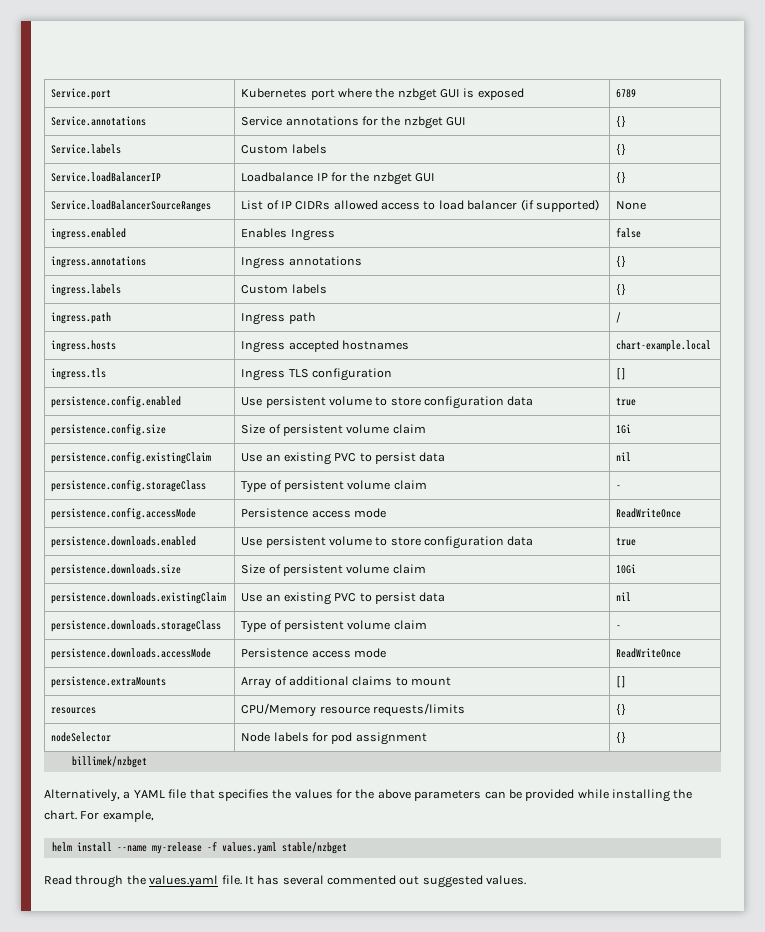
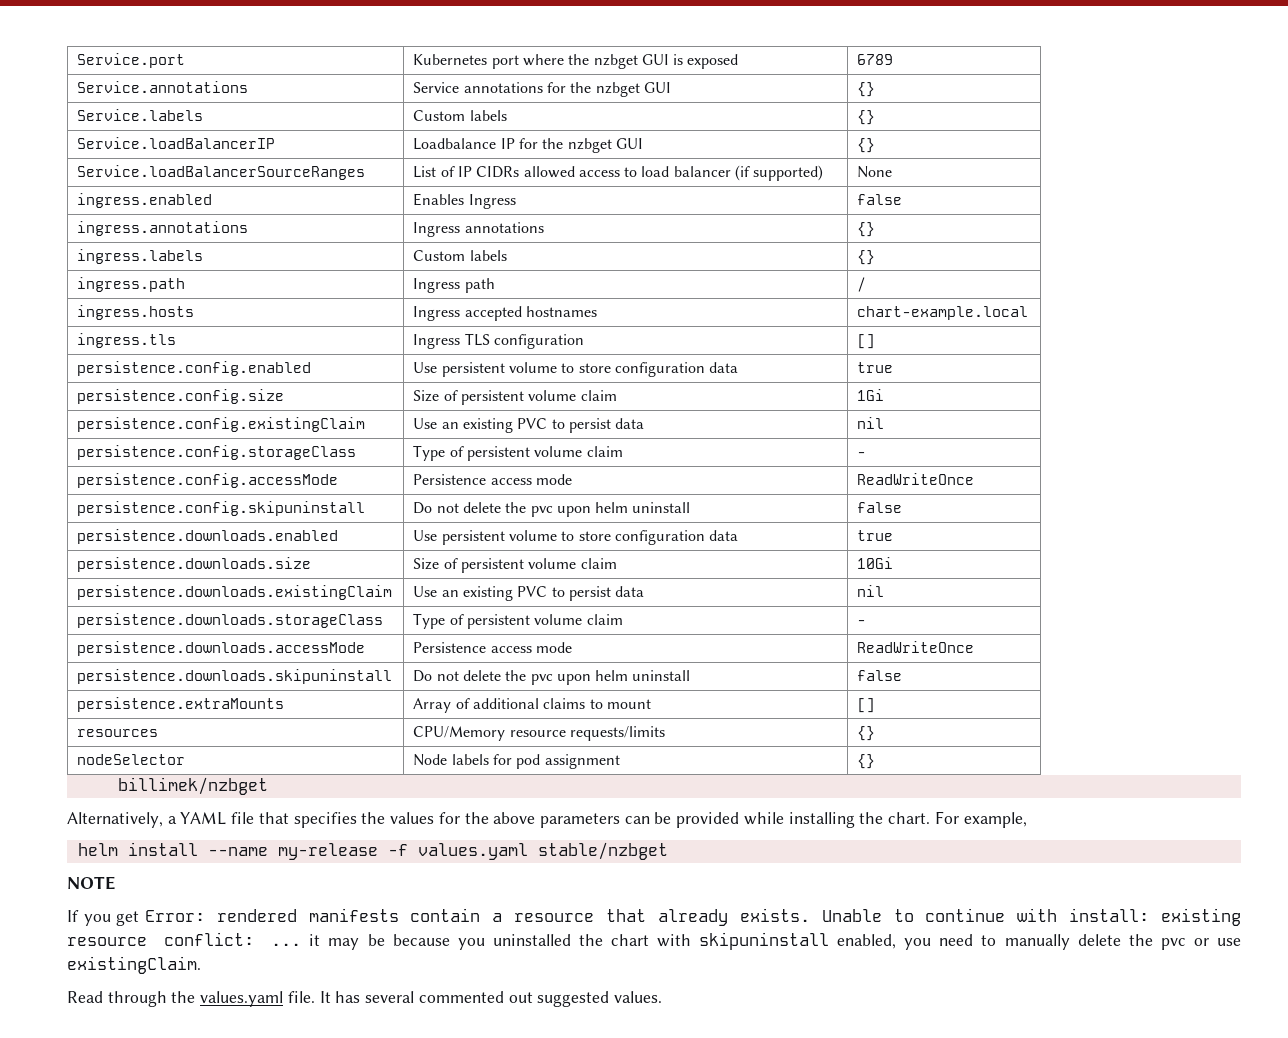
+ persistence.config.skipuninstall | Do not delete the pvc upon helm uninstall | false
+ persistence.downloads.skipuninstall | Do not delete the pvc upon helm uninstall | false
+ NOTE
+ If you get Error: rendered manifests contain a resource that already exists. Unable to continue with install: existing resource conflict: ... it may be because you uninstalled the chart with skipuninstall enabled, you need to manually delete the pvc or use existingClaim.

